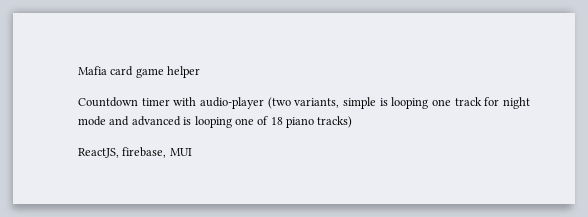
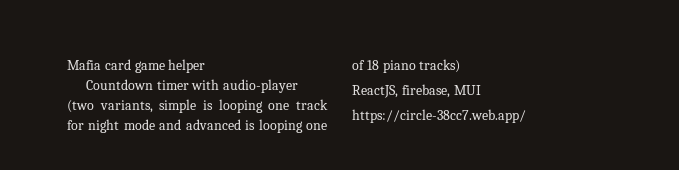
+ https://circle-38cc7.web.app/

